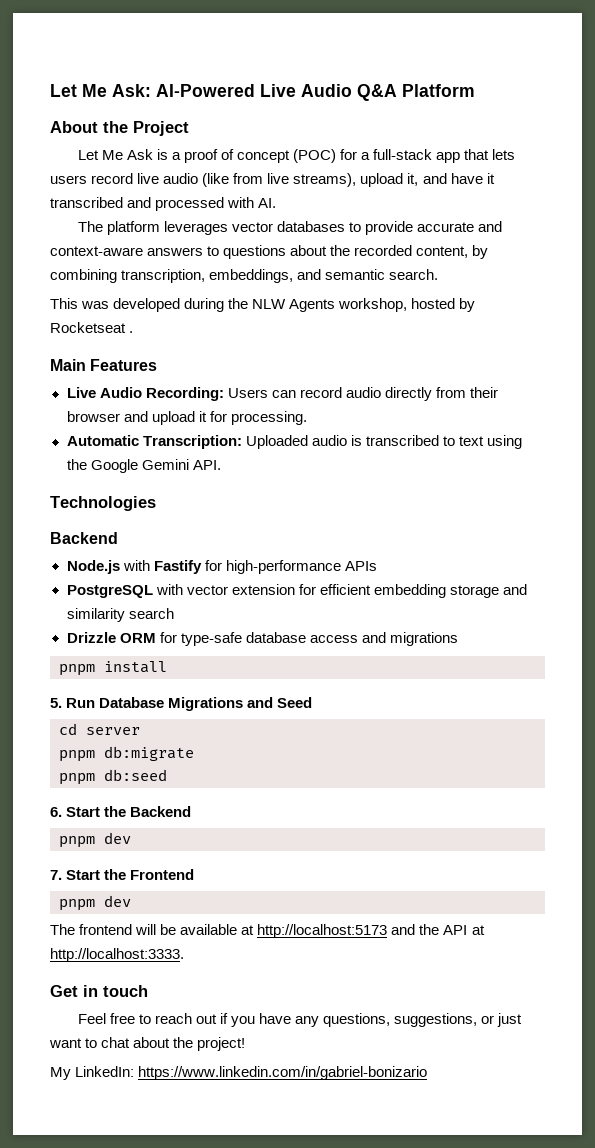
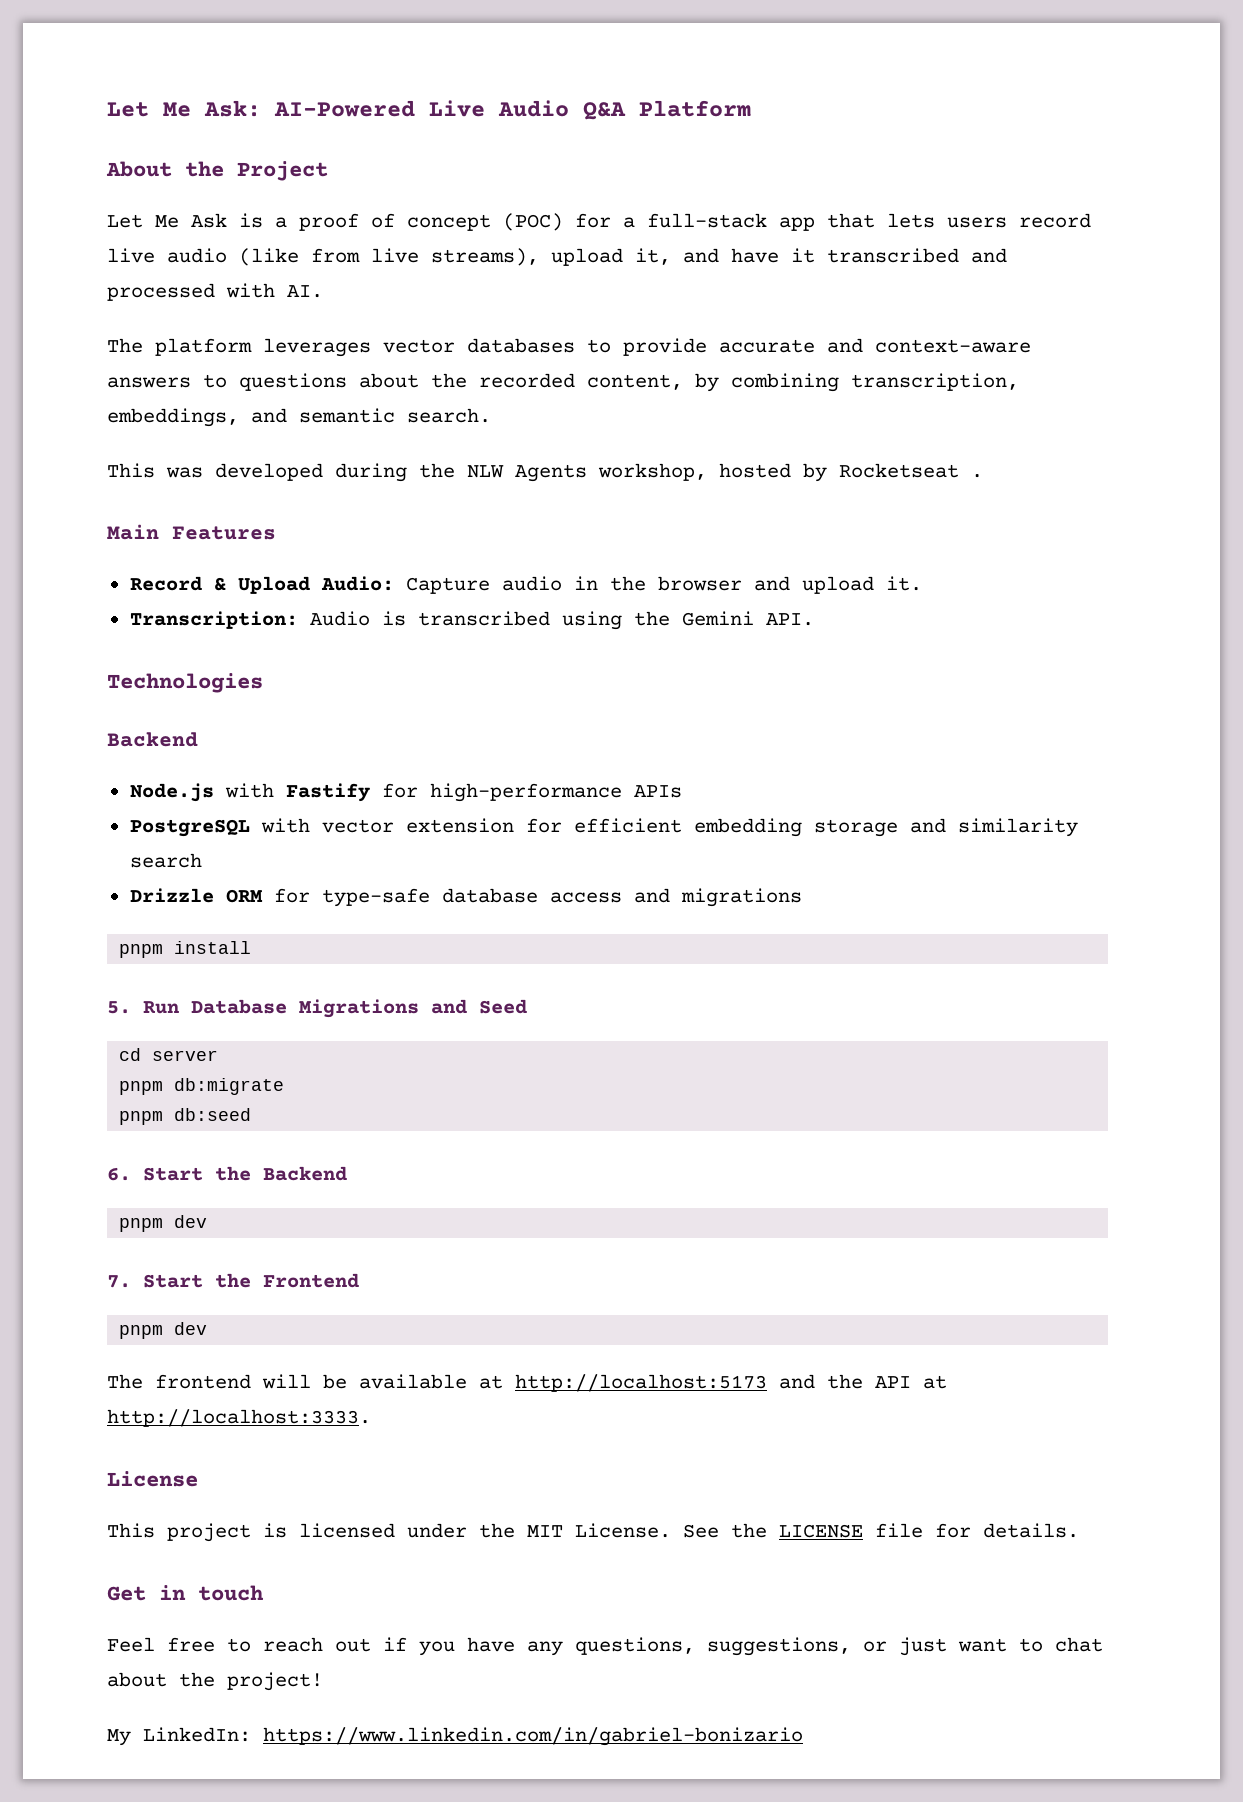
- Live Audio Recording: Users can record audio directly from their browser and upload it for processing.
- Automatic Transcription: Uploaded audio is transcribed to text using the Google Gemini API.
+ Record & Upload Audio: Capture audio in the browser and upload it.
+ Transcription: Audio is transcribed using the Gemini API.
+ License
+ This project is licensed under the MIT License. See the LICENSE file for details.

